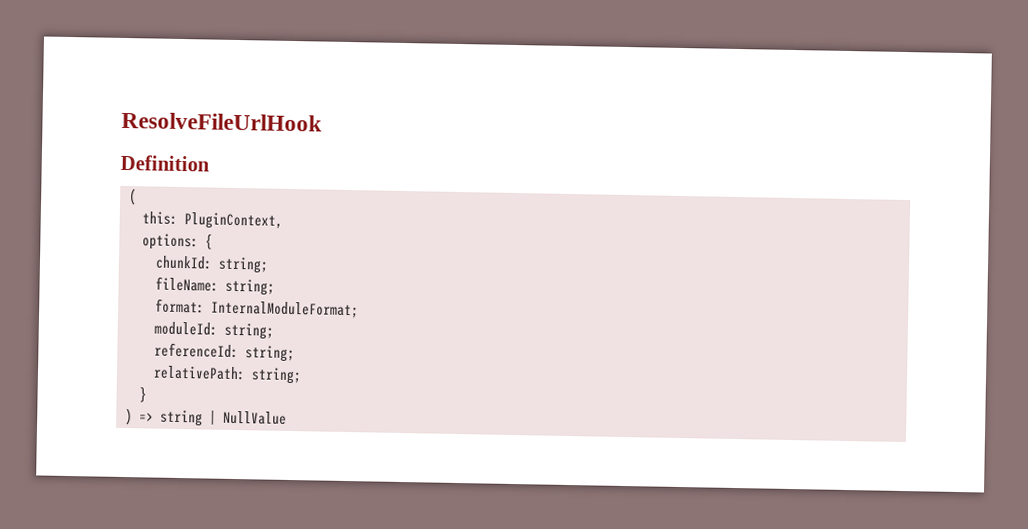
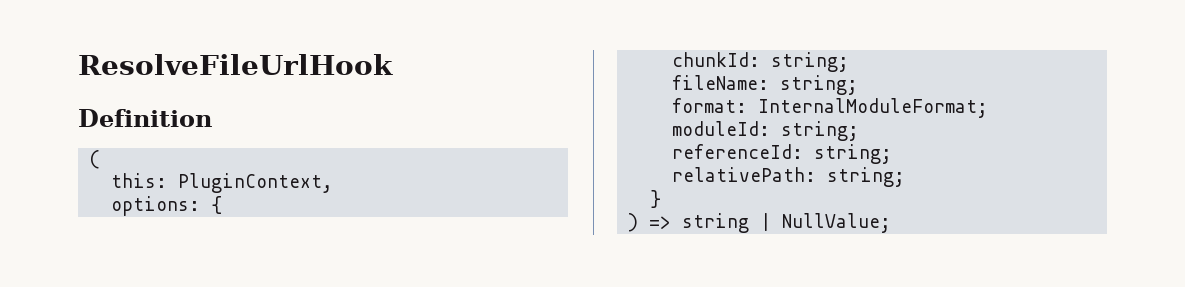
- ) => string | NullValue
+ ) => string | NullValue;

